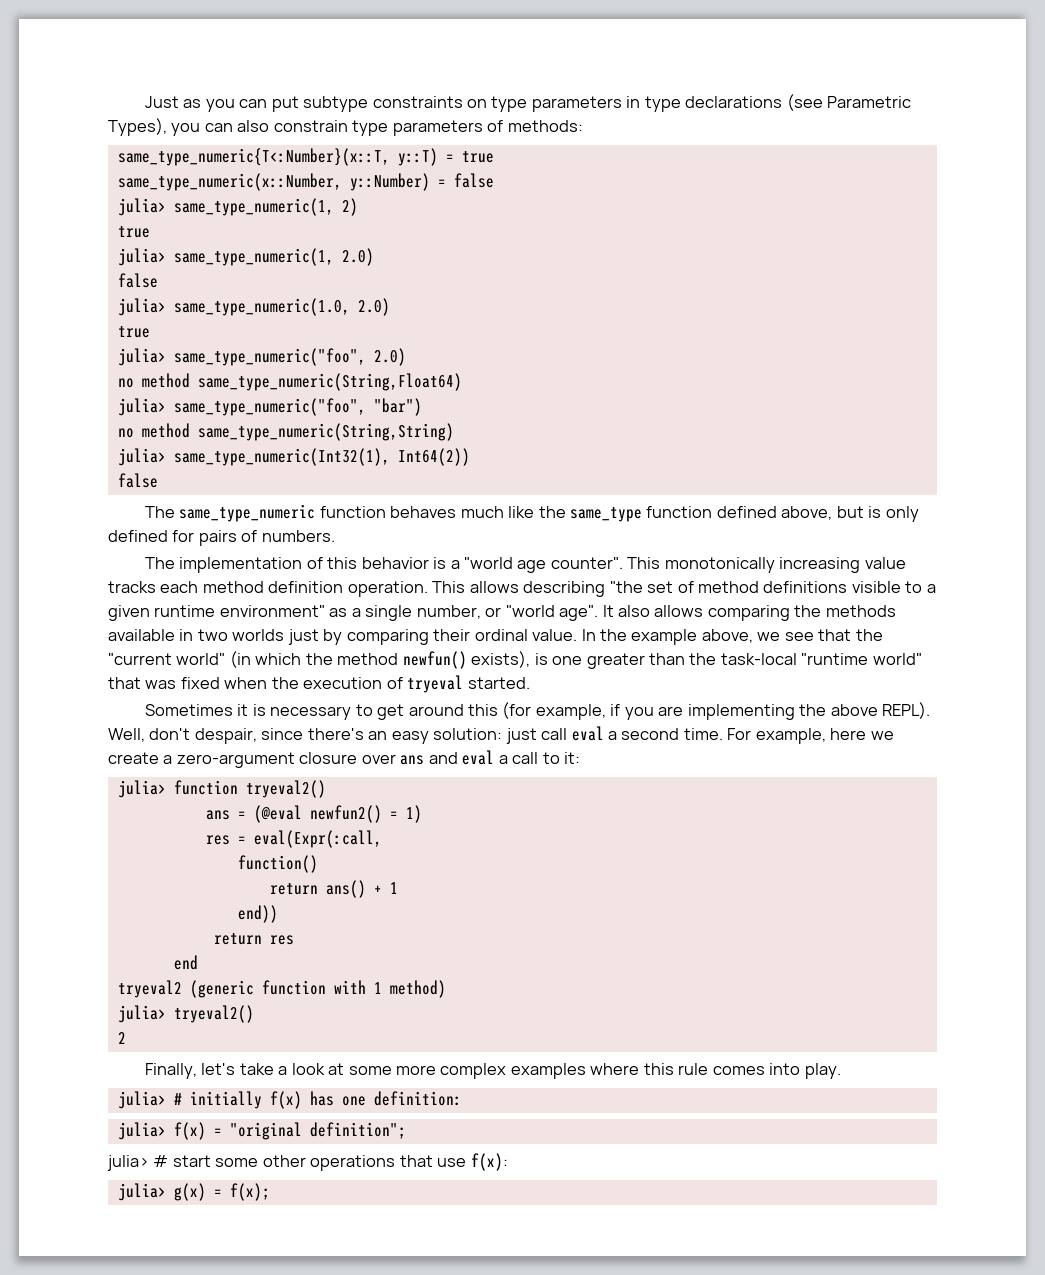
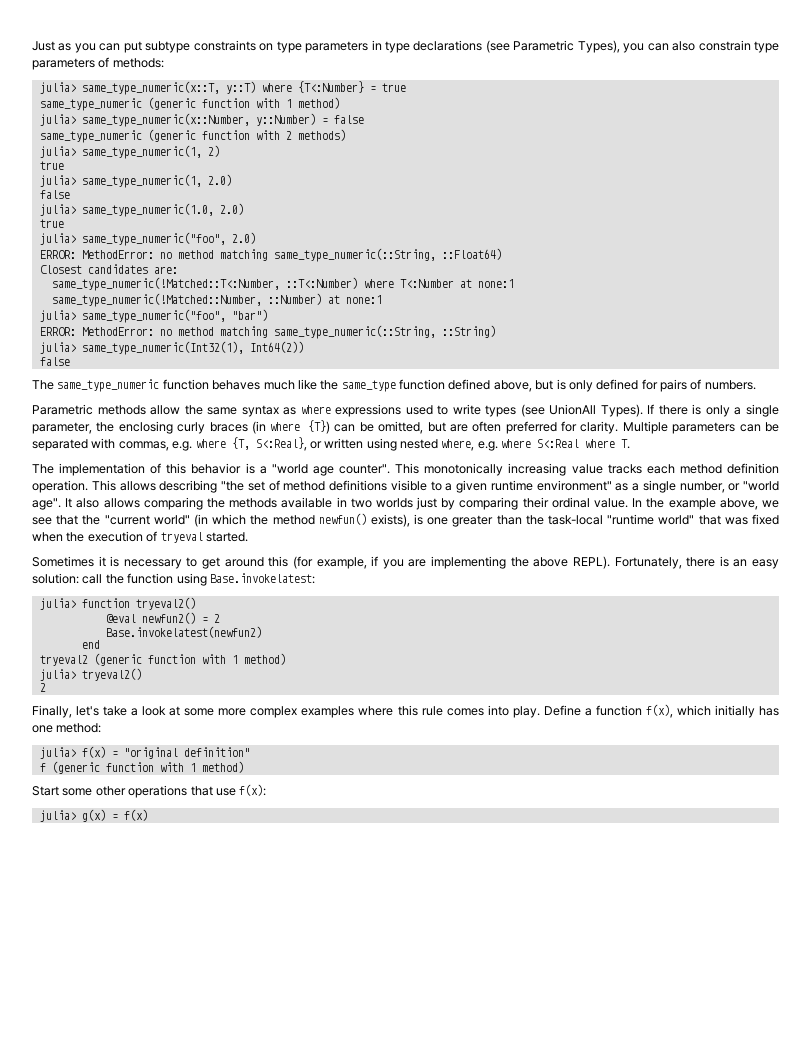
- same_type_numeric{T<:Number}(x::T, y::T) = true
- same_type_numeric(x::Number, y::Number) = false
+ julia> same_type_numeric(x::T, y::T) where {T<:Number} = true
+ same_type_numeric (generic function with 1 method)
+ julia> same_type_numeric(x::Number, y::Number) = false
+ same_type_numeric (generic function with 2 methods)
- no method same_type_numeric(String,Float64)
+ ERROR: MethodError: no method matching same_type_numeric(::String, ::Float64)
+ Closest candidates are:
+ same_type_numeric(!Matched::T<:Number, ::T<:Number) where T<:Number at none:1
+ same_type_numeric(!Matched::Number, ::Number) at none:1
  julia> same_type_numeric("foo", "bar")
- no method same_type_numeric(String,String)
+ ERROR: MethodError: no method matching same_type_numeric(::String, ::String)
+ Parametric methods allow the same syntax as where expressions used to write types (see UnionAll Types). If there is only a single parameter, the enclosing curly braces (in where {T}) can be omitted, but are often preferred for clarity. Multiple parameters can be separated with commas, e.g. where {T, S<:Real}, or written using nested where, e.g. where S<:Real where T.
- Well, don't despair, since there's an easy solution: just call eval a second time. For example, here we create a zero-argument closure over ans and eval a call to it:
+ Fortunately, there is an easy solution: call the function using Base.invokelatest:
  julia> function tryeval2()
- ans = (@eval newfun2() = 1)
- res = eval(Expr(:call,
- function()
- return ans() + 1
- end))
- return res
+ @eval newfun2() = 2
+ Base.invokelatest(newfun2)
- Finally, let's take a look at some more complex examples where this rule comes into play.
- julia> # initially f(x) has one definition:
+ Finally, let's take a look at some more complex examples where this rule comes into play. Define a function f(x), which initially has one method:
- julia> f(x) = "original definition";
- julia> # start some other operations that use f(x):
+ julia> f(x) = "original definition"
+ f (generic function with 1 method)
+ Start some other operations that use f(x):
- julia> g(x) = f(x);
+ julia> g(x) = f(x)

